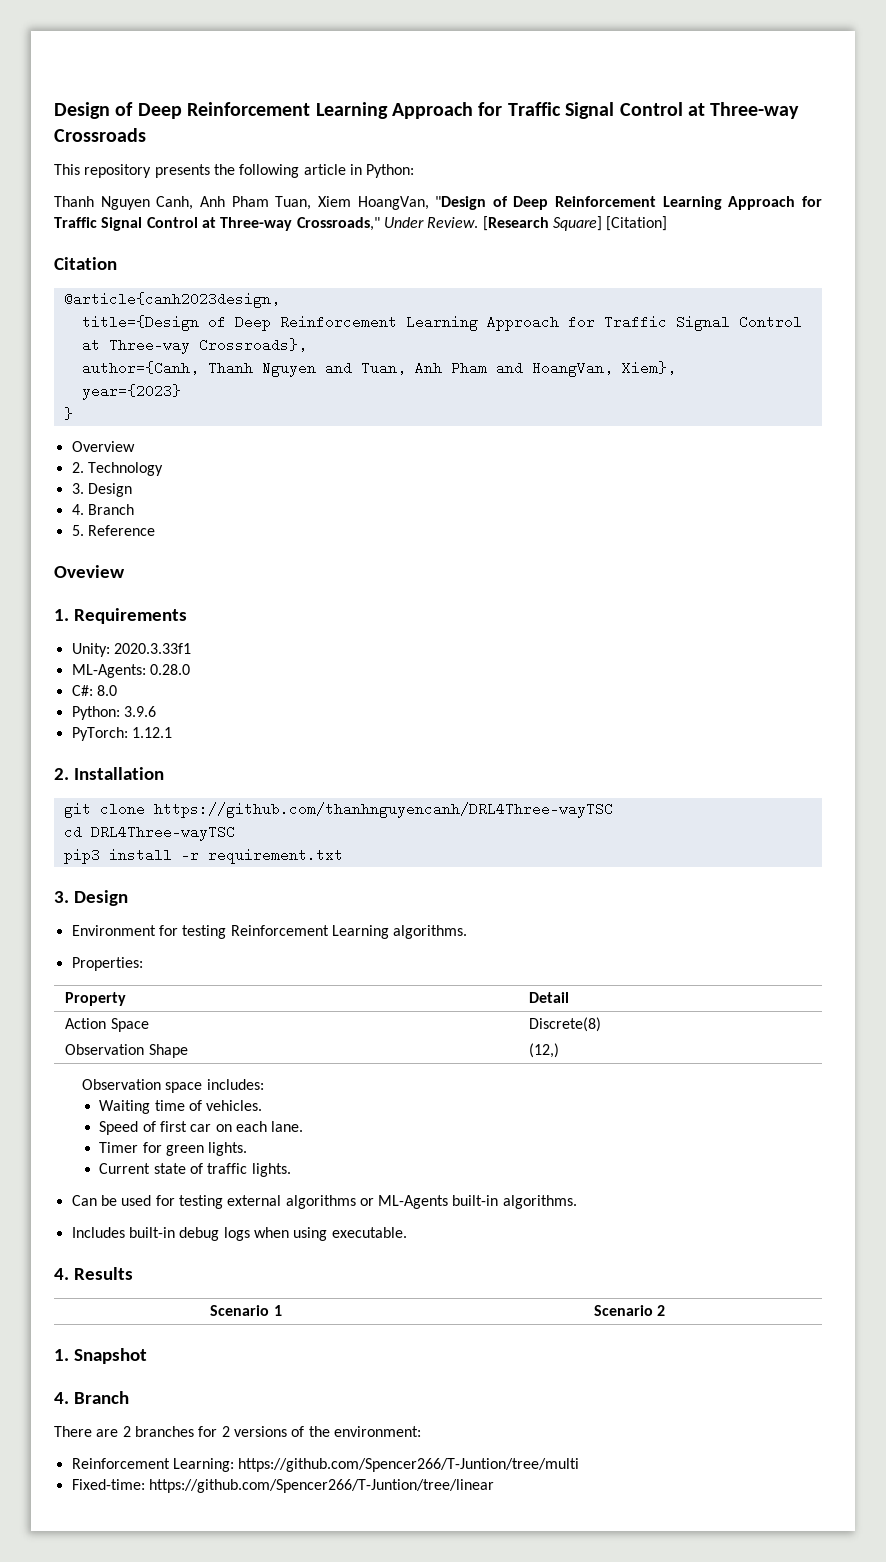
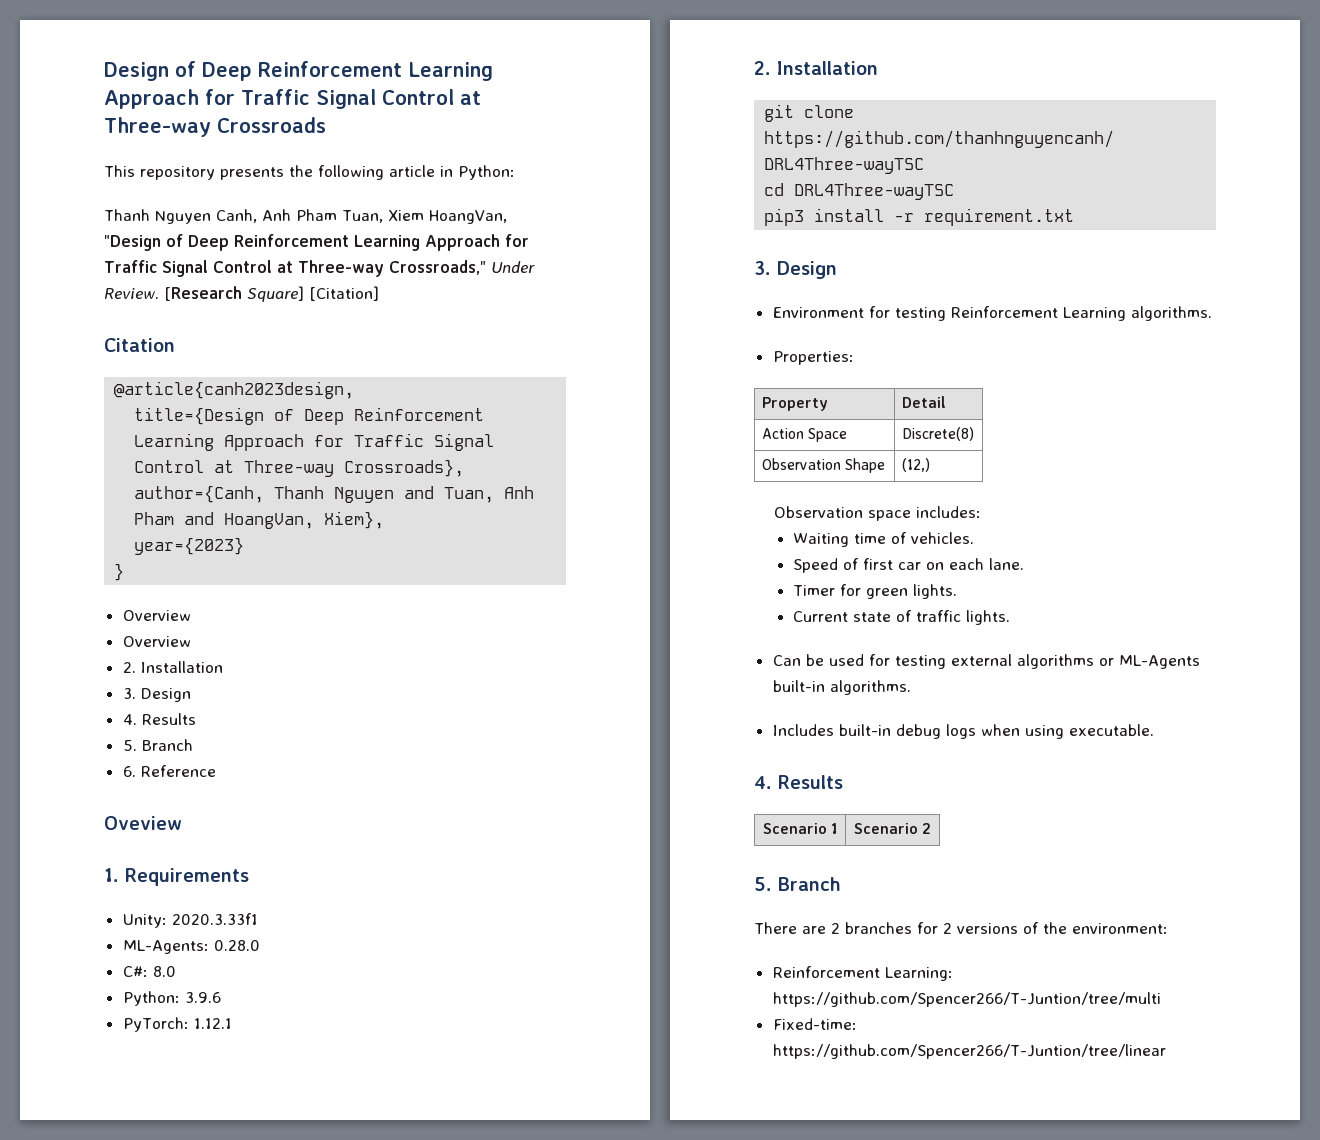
  }
  Overview
- 2. Technology
+ Overview
+ 2. Installation
  3. Design
- 4. Branch
- 5. Reference
+ 4. Results
+ 5. Branch
+ 6. Reference
  Scenario 1 | Scenario 2
- 1. Snapshot
- 4. Branch
+ 5. Branch

